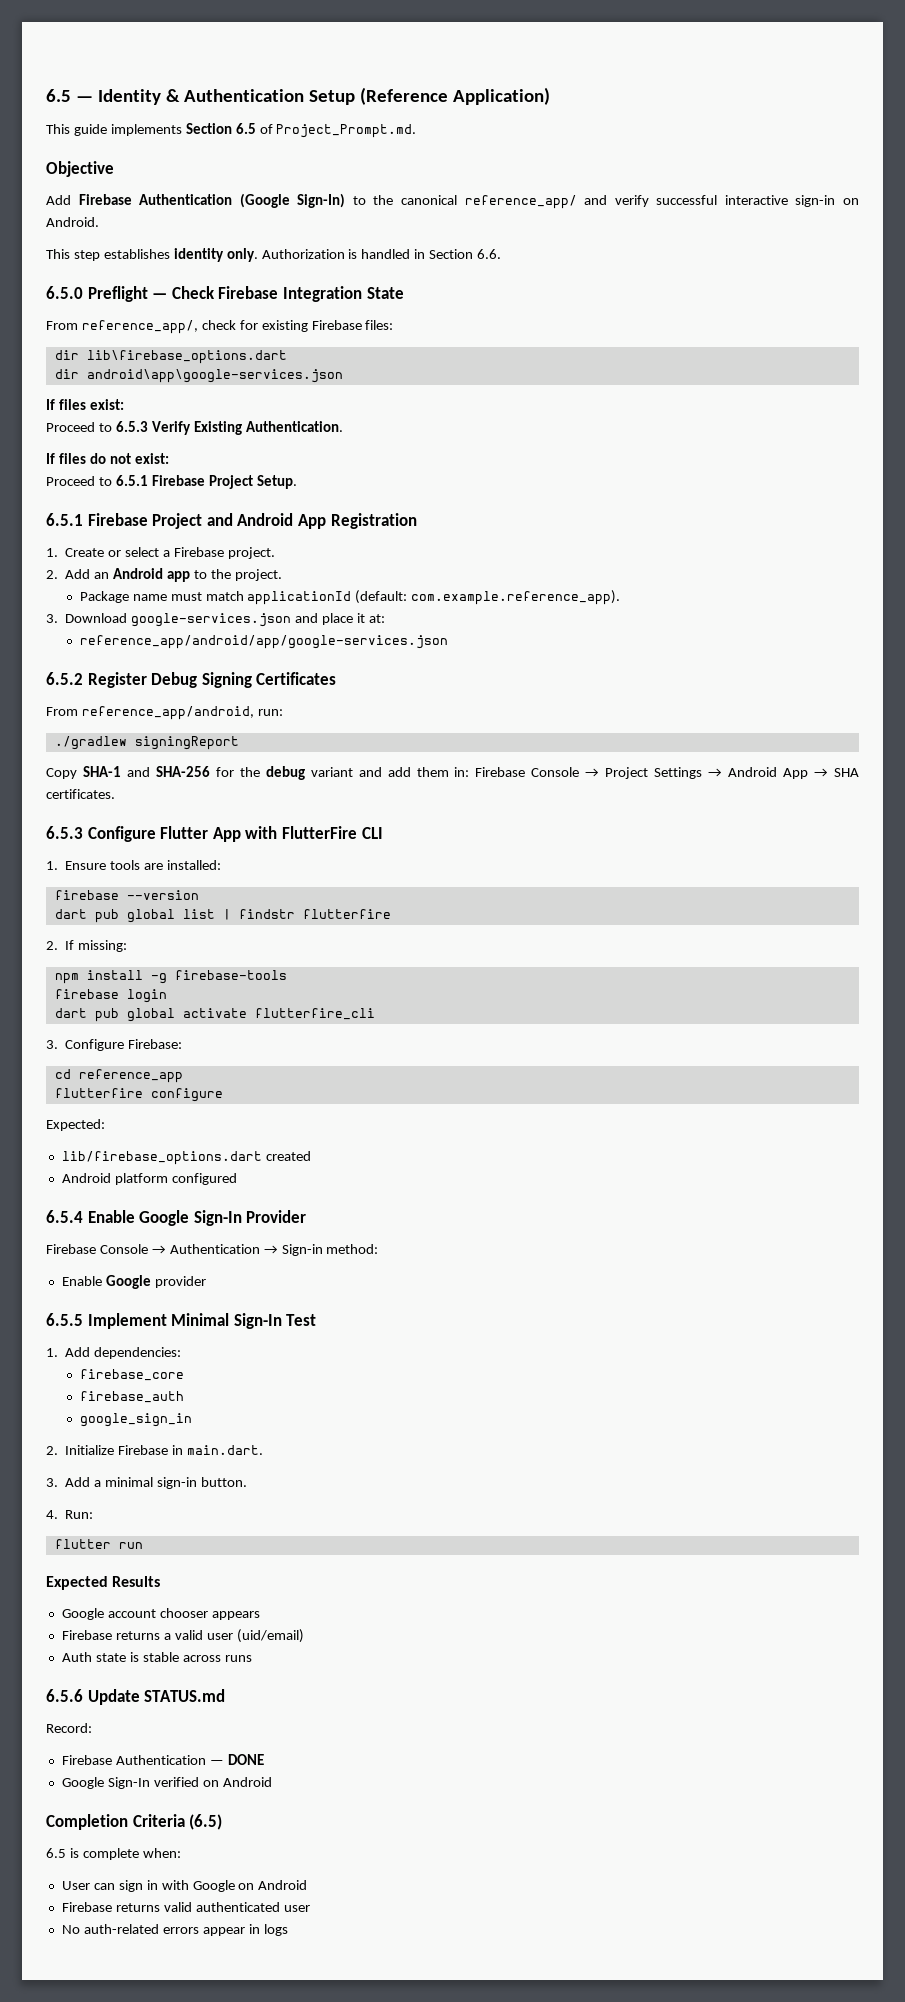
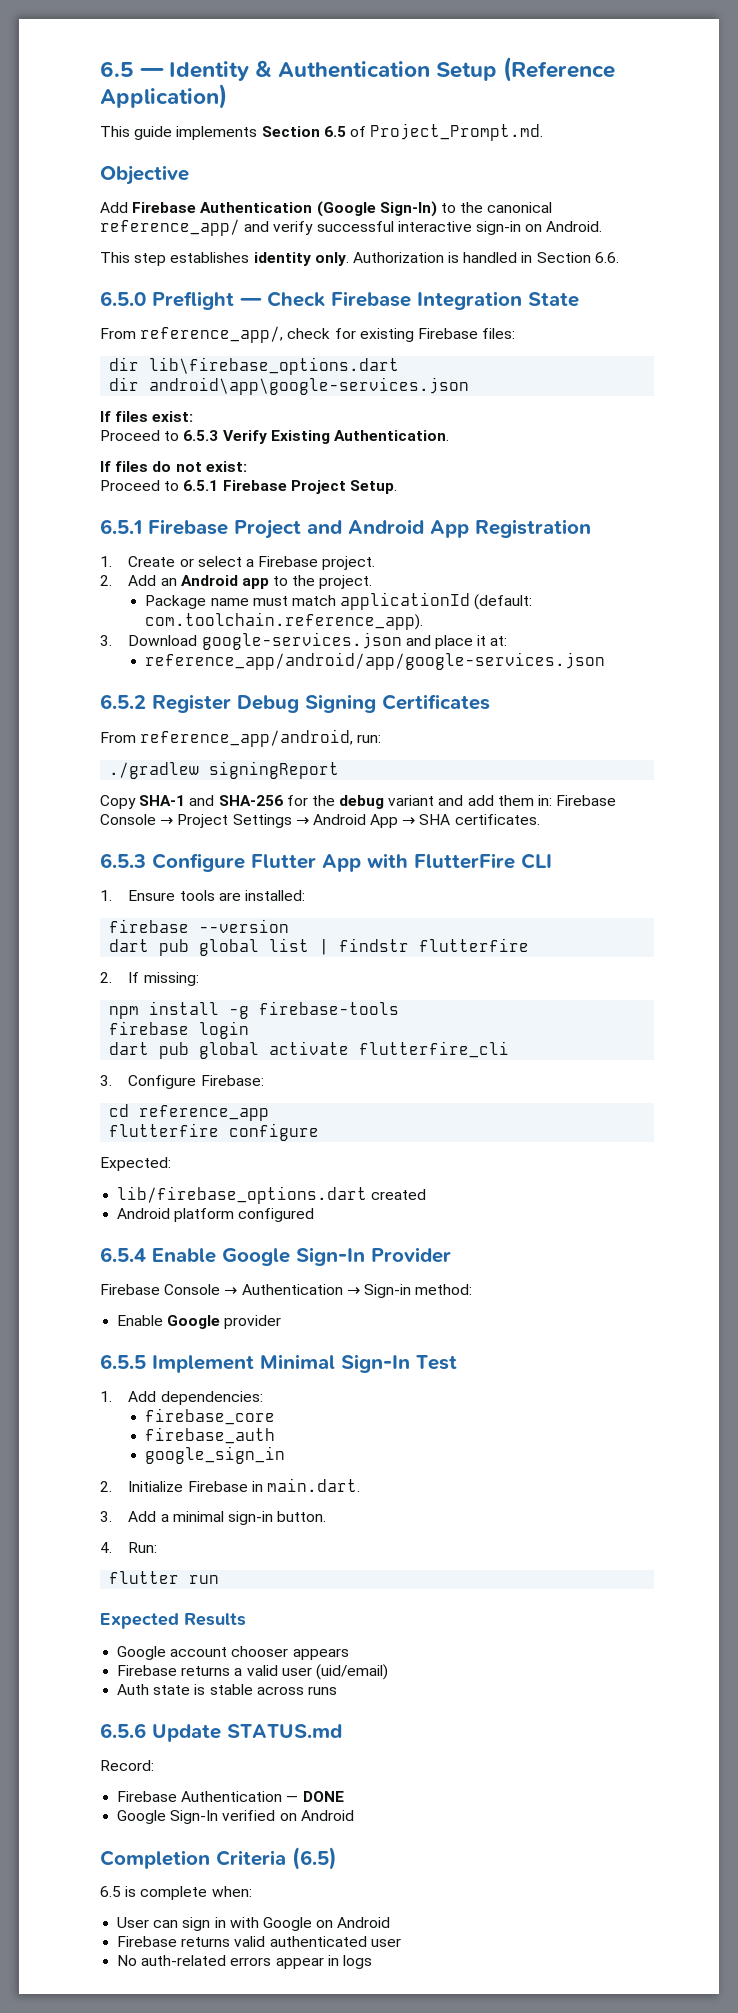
- Package name must match applicationId (default: com.example.reference_app).
+ Package name must match applicationId (default: com.toolchain.reference_app).

